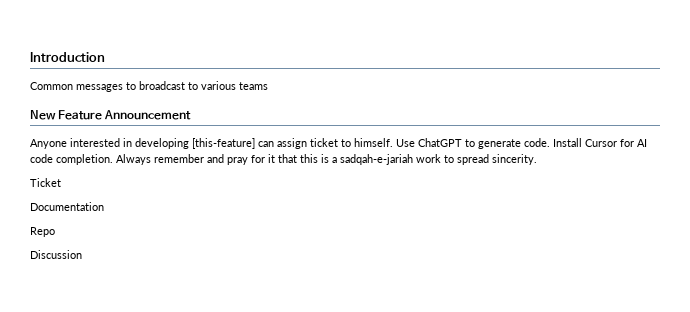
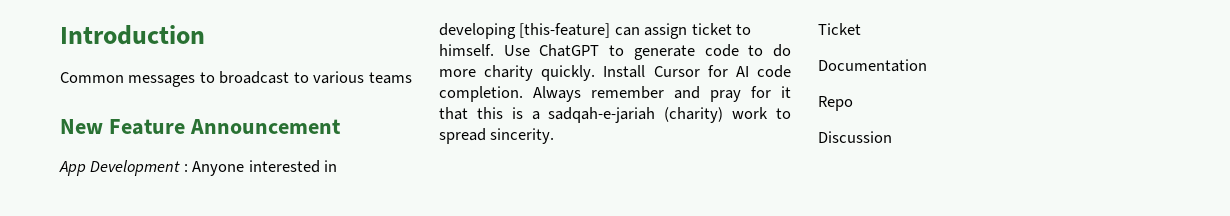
- Anyone interested in developing [this-feature] can assign ticket to himself.
+ App Development : Anyone interested in developing [this-feature] can assign ticket to himself.
- Use ChatGPT to generate code.
+ Use ChatGPT to generate code to do more charity quickly.
- Always remember and pray for it that this is a sadqah-e-jariah work to spread sincerity.
+ Always remember and pray for it that this is a sadqah-e-jariah (charity) work to spread sincerity.

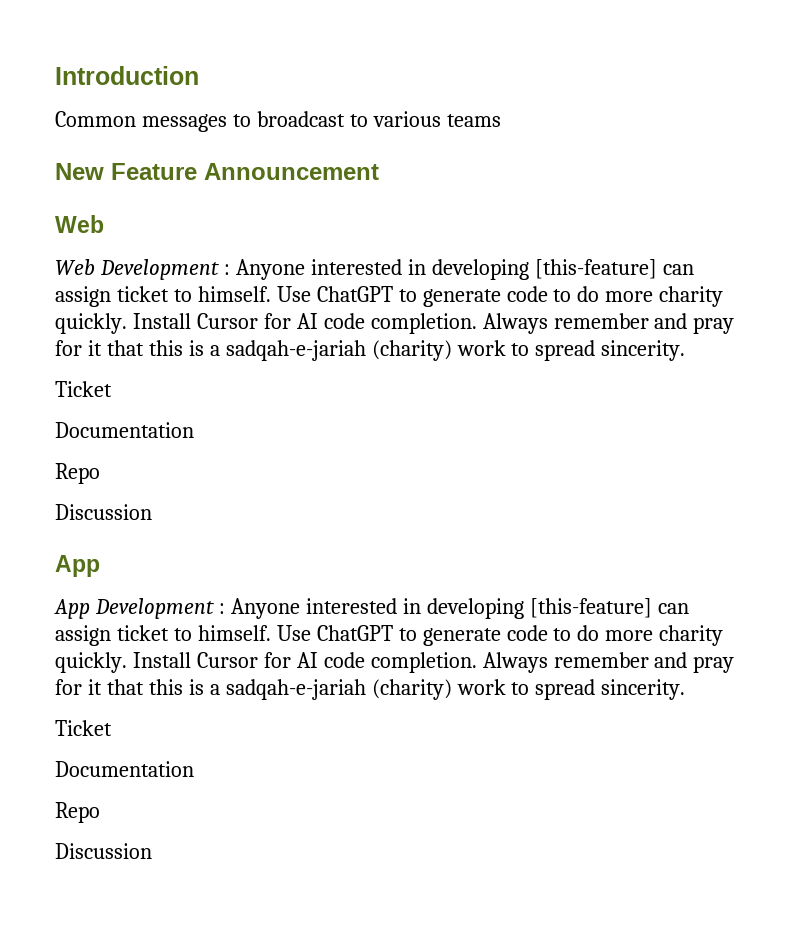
  New Feature Announcement
+ Web
+ Web Development : Anyone interested in developing [this-feature] can assign ticket to himself. Use ChatGPT to generate code to do more charity quickly. Install Cursor for AI code completion. Always remember and pray for it that this is a sadqah-e-jariah (charity) work to spread sincerity.
+ Ticket
+ Documentation
+ Repo
+ Discussion
+ App

